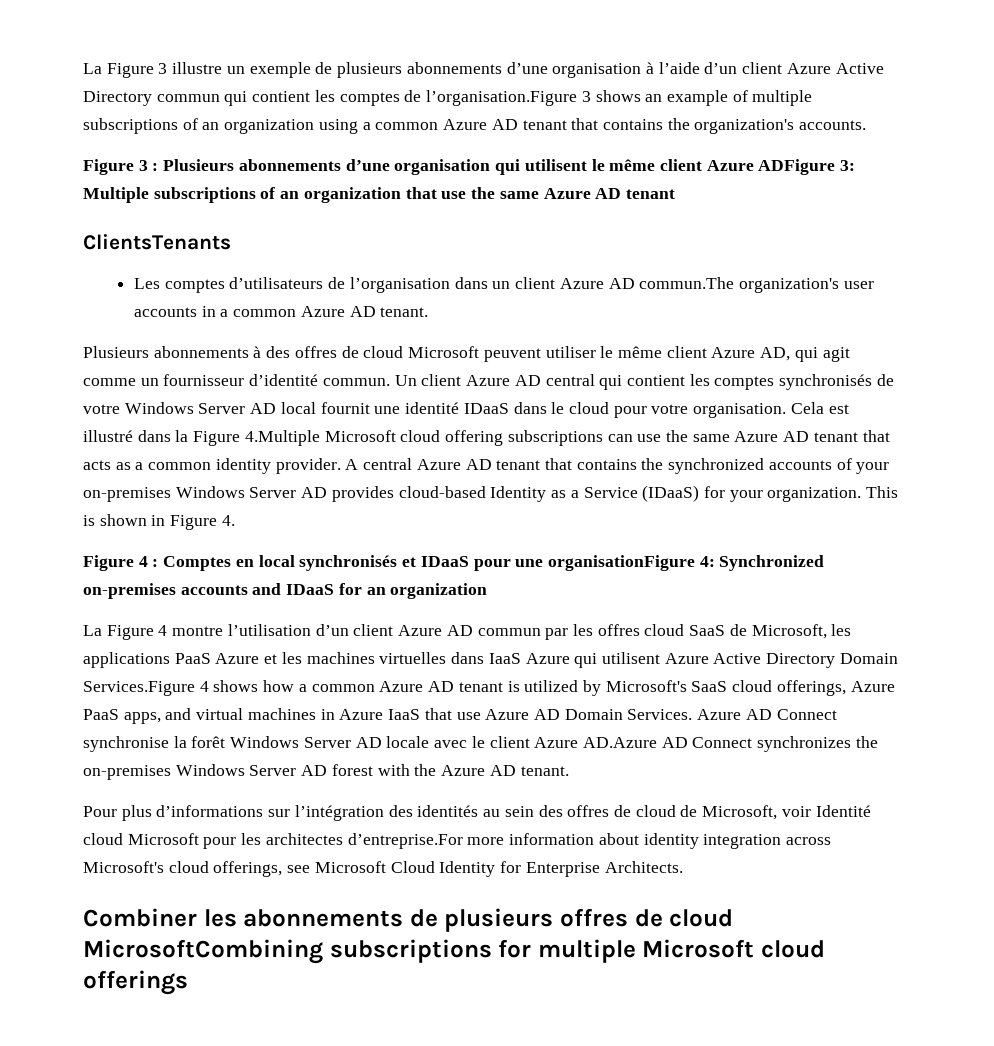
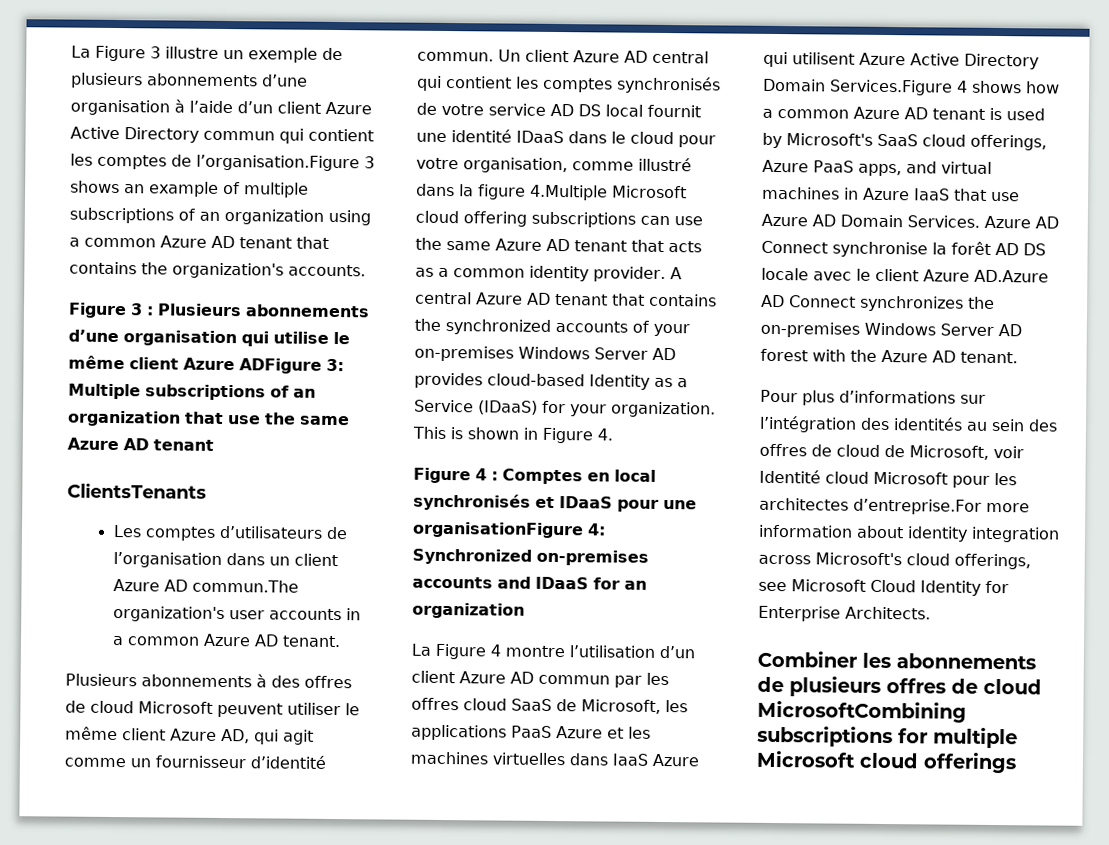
- Figure 3 : Plusieurs abonnements d’une organisation qui utilisent le même client Azure ADFigure 3: Multiple subscriptions of an organization that use the same Azure AD tenant
+ Figure 3 : Plusieurs abonnements d’une organisation qui utilise le même client Azure ADFigure 3: Multiple subscriptions of an organization that use the same Azure AD tenant
- Un client Azure AD central qui contient les comptes synchronisés de votre Windows Server AD local fournit une identité IDaaS dans le cloud pour votre organisation. Cela est illustré dans la Figure 4.Multiple Microsoft cloud offering subscriptions can use the same Azure AD tenant that acts as a common identity provider.
+ Un client Azure AD central qui contient les comptes synchronisés de votre service AD DS local fournit une identité IDaaS dans le cloud pour votre organisation, comme illustré dans la figure 4.Multiple Microsoft cloud offering subscriptions can use the same Azure AD tenant that acts as a common identity provider.
- La Figure 4 montre l’utilisation d’un client Azure AD commun par les offres cloud SaaS de Microsoft, les applications PaaS Azure et les machines virtuelles dans IaaS Azure qui utilisent Azure Active Directory Domain Services.Figure 4 shows how a common Azure AD tenant is utilized by Microsoft's SaaS cloud offerings, Azure PaaS apps, and virtual machines in Azure IaaS that use Azure AD Domain Services.
+ La Figure 4 montre l’utilisation d’un client Azure AD commun par les offres cloud SaaS de Microsoft, les applications PaaS Azure et les machines virtuelles dans IaaS Azure qui utilisent Azure Active Directory Domain Services.Figure 4 shows how a common Azure AD tenant is used by Microsoft's SaaS cloud offerings, Azure PaaS apps, and virtual machines in Azure IaaS that use Azure AD Domain Services.
- Azure AD Connect synchronise la forêt Windows Server AD locale avec le client Azure AD.Azure AD Connect synchronizes the on-premises Windows Server AD forest with the Azure AD tenant.
+ Azure AD Connect synchronise la forêt AD DS locale avec le client Azure AD.Azure AD Connect synchronizes the on-premises Windows Server AD forest with the Azure AD tenant.

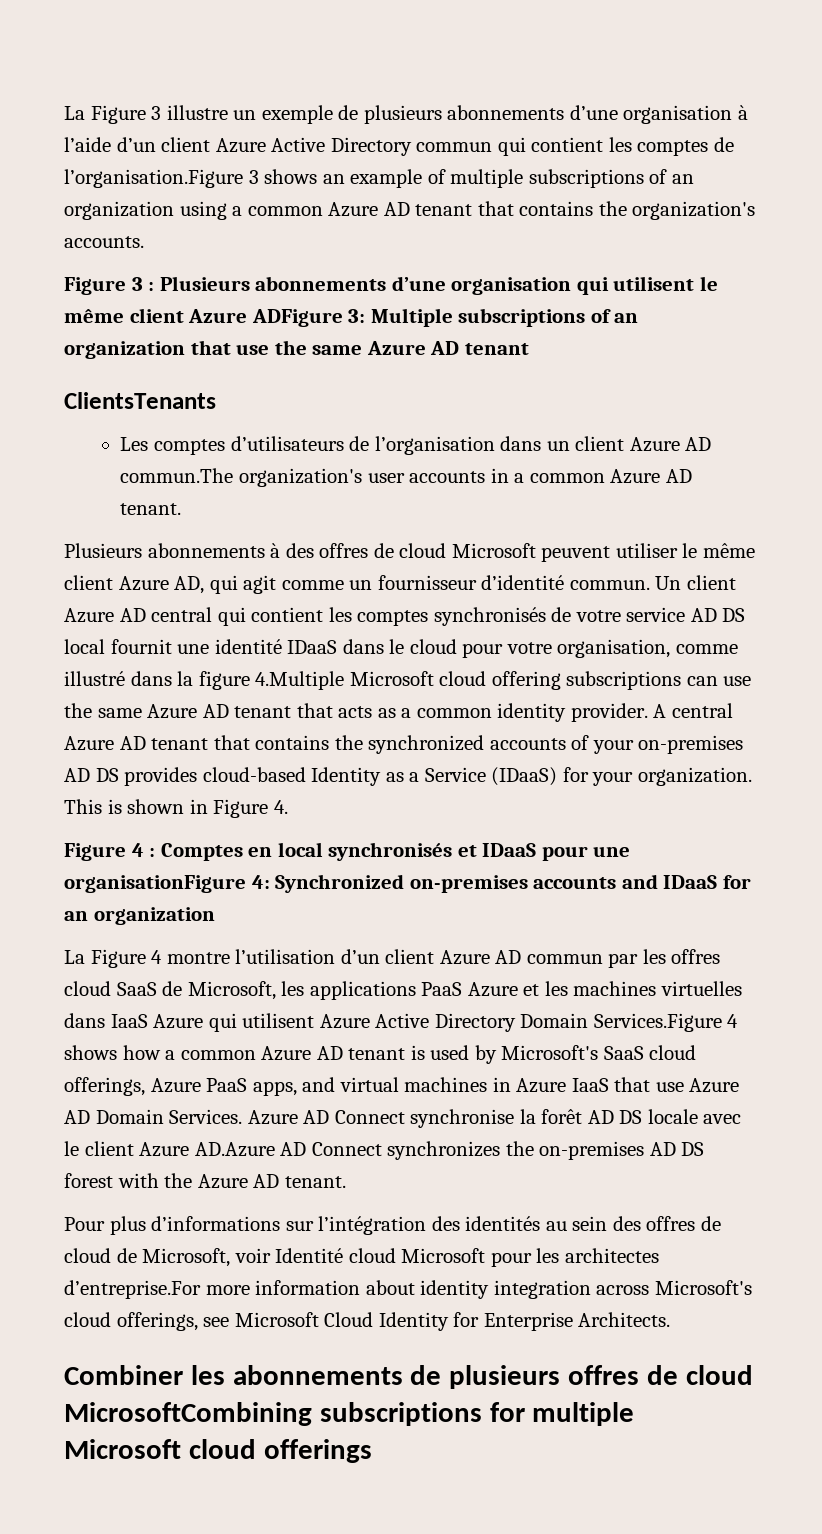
- Figure 3 : Plusieurs abonnements d’une organisation qui utilise le même client Azure ADFigure 3: Multiple subscriptions of an organization that use the same Azure AD tenant
+ Figure 3 : Plusieurs abonnements d’une organisation qui utilisent le même client Azure ADFigure 3: Multiple subscriptions of an organization that use the same Azure AD tenant
- A central Azure AD tenant that contains the synchronized accounts of your on-premises Windows Server AD provides cloud-based Identity as a Service (IDaaS) for your organization.
+ A central Azure AD tenant that contains the synchronized accounts of your on-premises AD DS provides cloud-based Identity as a Service (IDaaS) for your organization.
- Azure AD Connect synchronise la forêt AD DS locale avec le client Azure AD.Azure AD Connect synchronizes the on-premises Windows Server AD forest with the Azure AD tenant.
+ Azure AD Connect synchronise la forêt AD DS locale avec le client Azure AD.Azure AD Connect synchronizes the on-premises AD DS forest with the Azure AD tenant.

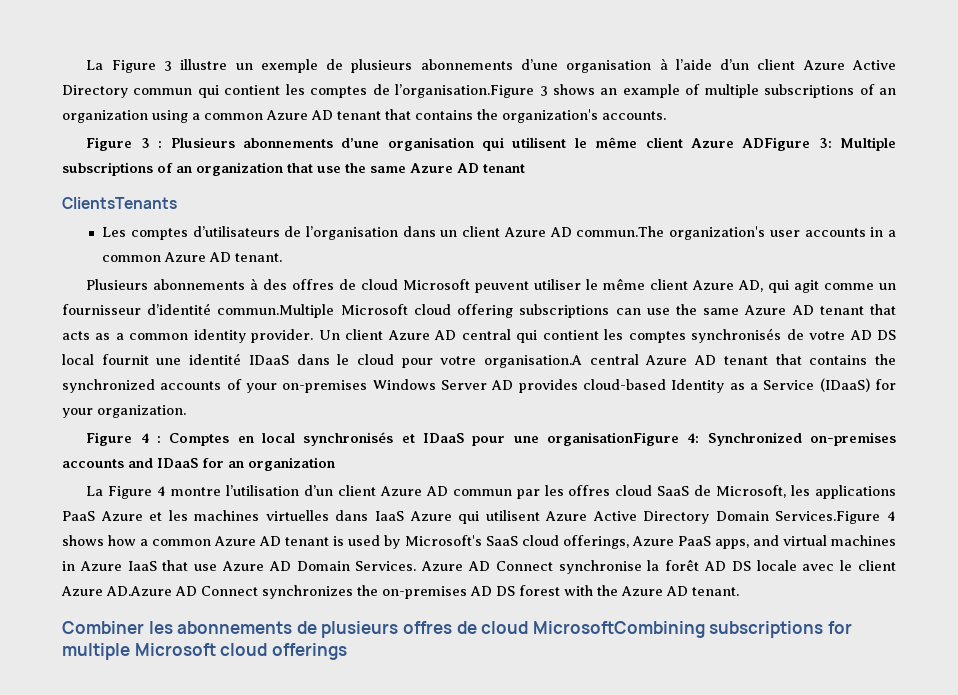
- Plusieurs abonnements à des offres de cloud Microsoft peuvent utiliser le même client Azure AD, qui agit comme un fournisseur d’identité commun. Un client Azure AD central qui contient les comptes synchronisés de votre service AD DS local fournit une identité IDaaS dans le cloud pour votre organisation, comme illustré dans la figure 4.Multiple Microsoft cloud offering subscriptions can use the same Azure AD tenant that acts as a common identity provider.
+ Plusieurs abonnements à des offres de cloud Microsoft peuvent utiliser le même client Azure AD, qui agit comme un fournisseur d’identité commun.Multiple Microsoft cloud offering subscriptions can use the same Azure AD tenant that acts as a common identity provider.
- A central Azure AD tenant that contains the synchronized accounts of your on-premises AD DS provides cloud-based Identity as a Service (IDaaS) for your organization. This is shown in Figure 4.
+ Un client Azure AD central qui contient les comptes synchronisés de votre AD DS local fournit une identité IDaaS dans le cloud pour votre organisation.A central Azure AD tenant that contains the synchronized accounts of your on-premises Windows Server AD provides cloud-based Identity as a Service (IDaaS) for your organization.
- Pour plus d’informations sur l’intégration des identités au sein des offres de cloud de Microsoft, voir Identité cloud Microsoft pour les architectes d’entreprise.For more information about identity integration across Microsoft's cloud offerings, see Microsoft Cloud Identity for Enterprise Architects.

